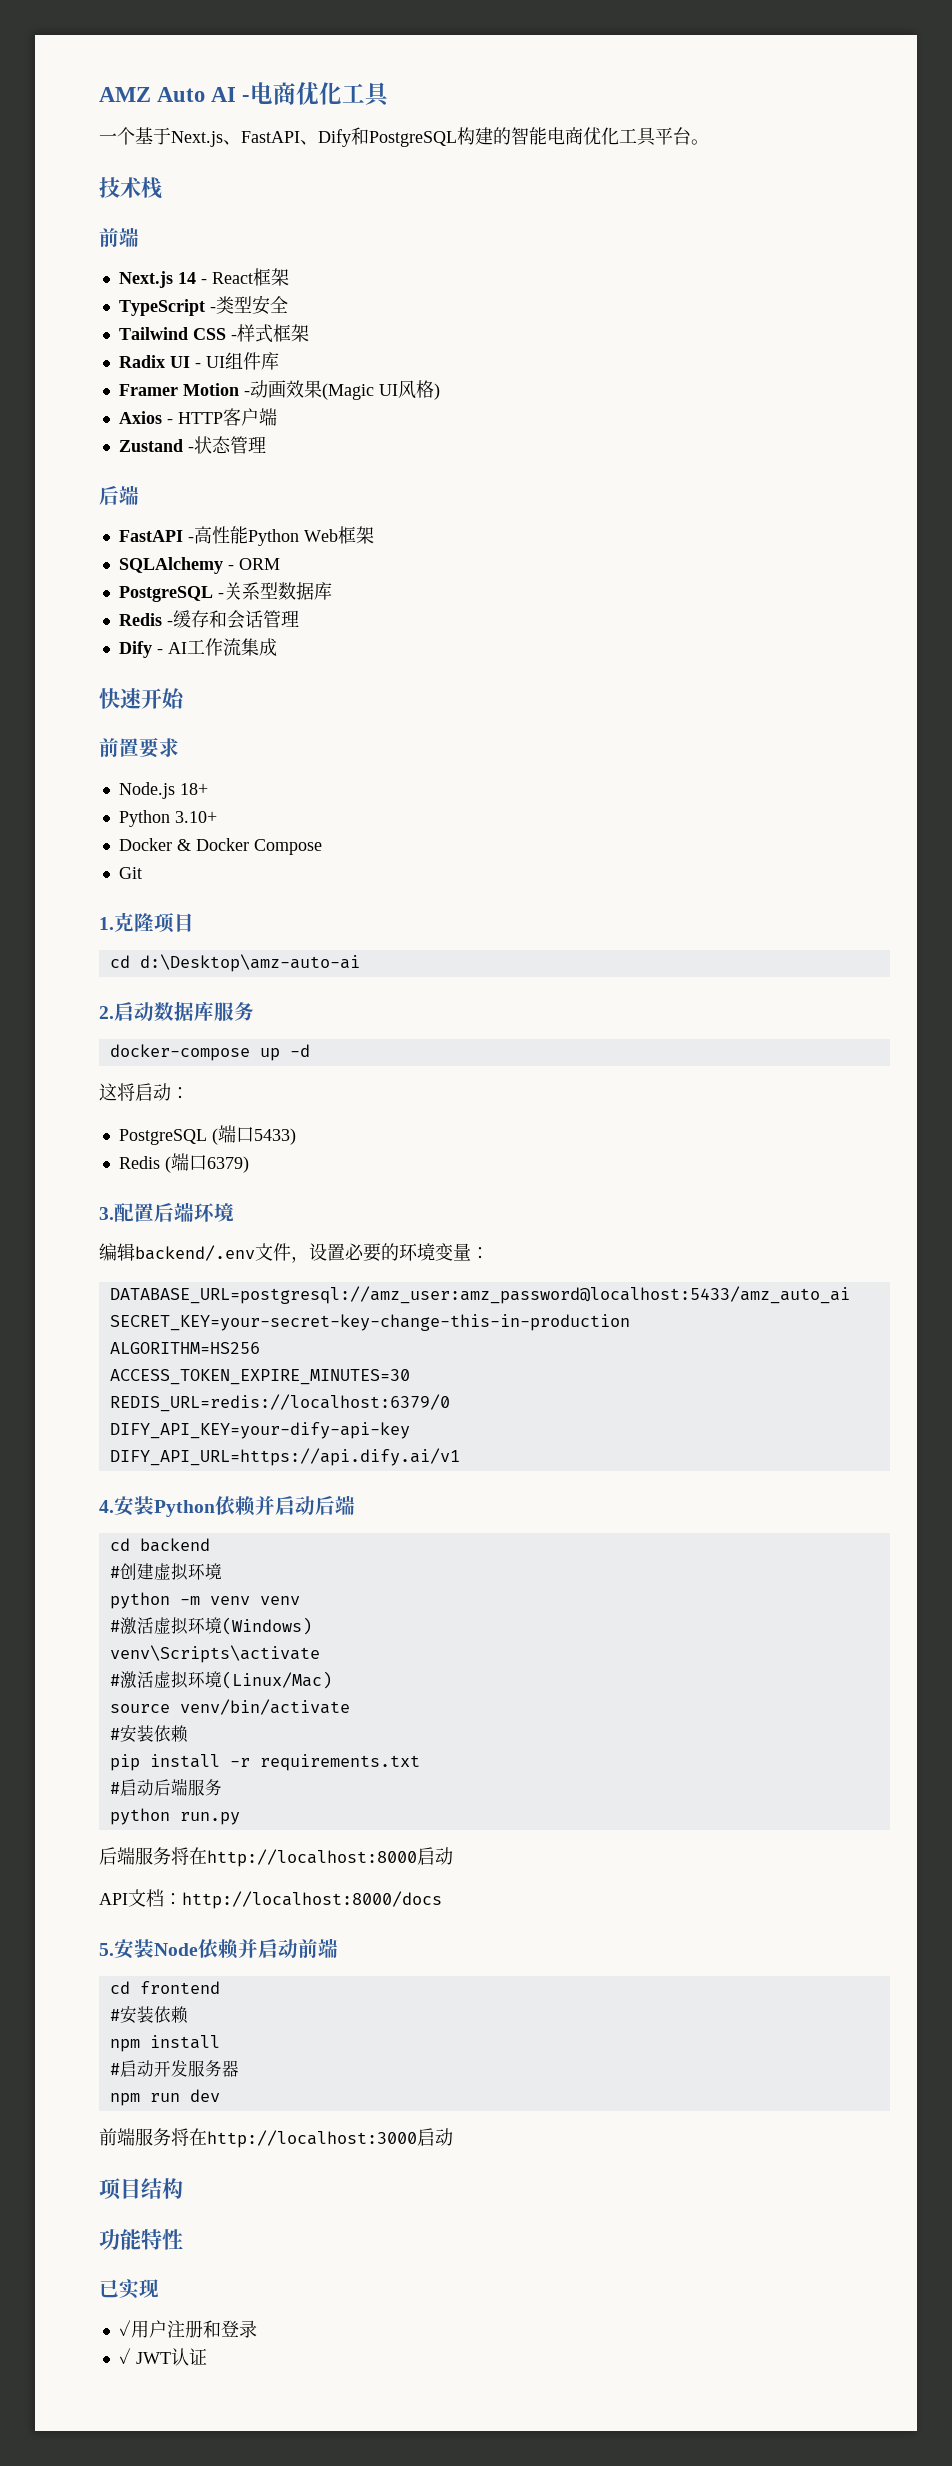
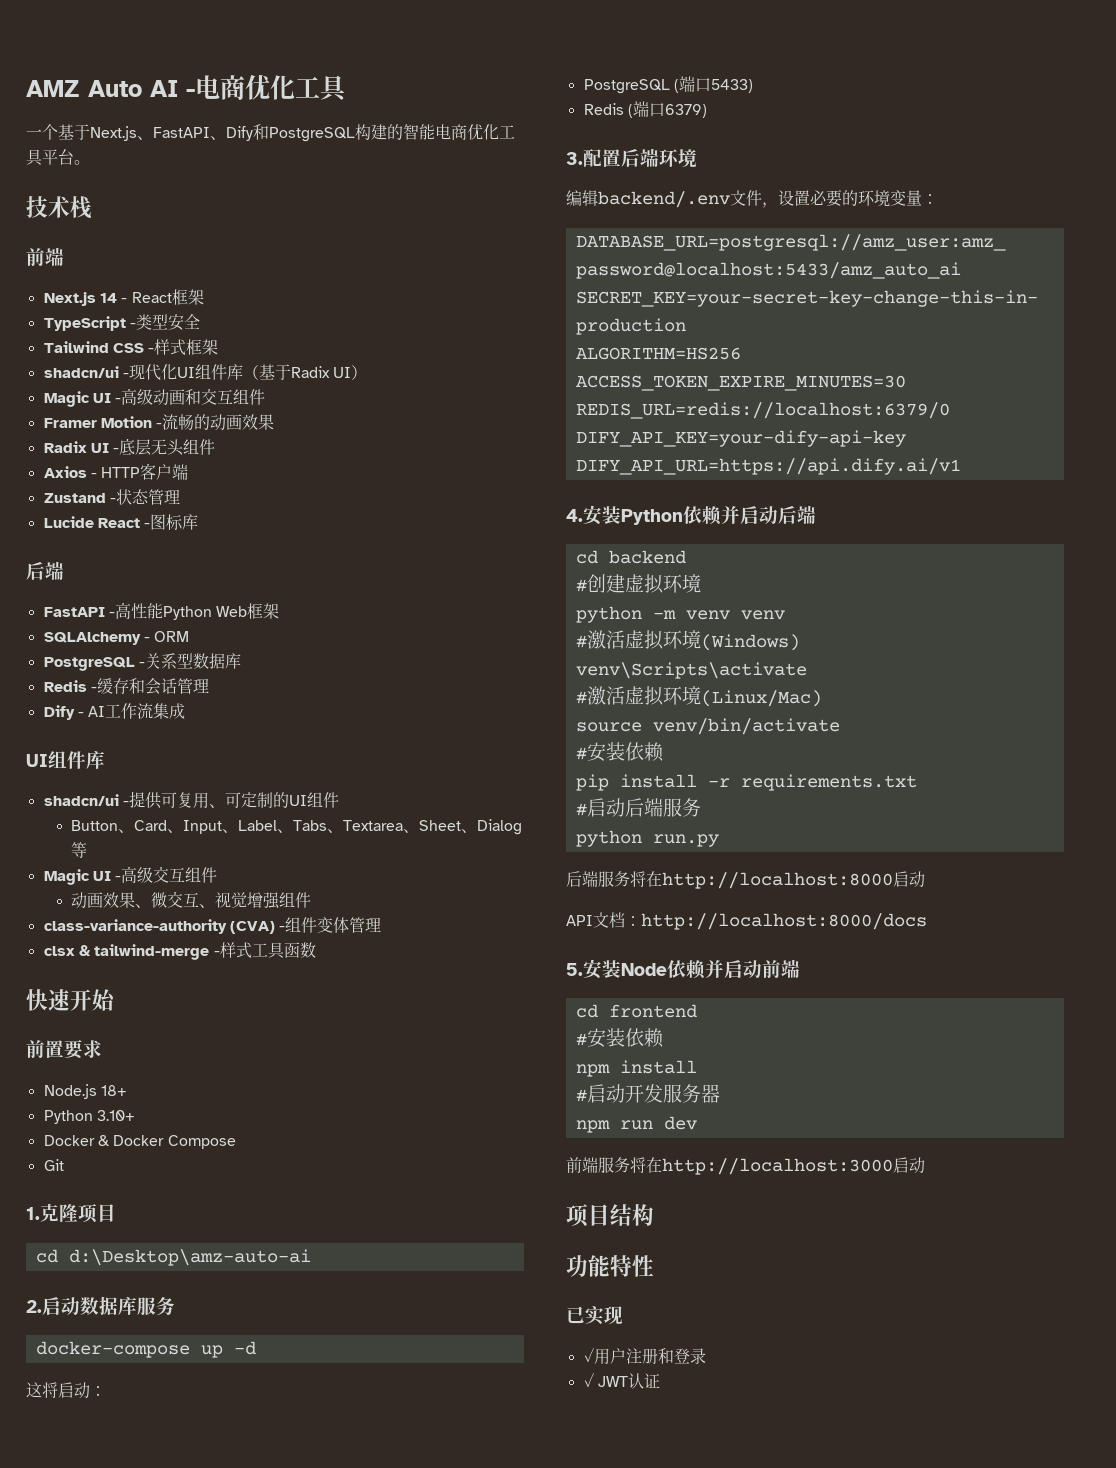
- Radix UI - UI组件库
+ shadcn/ui -现代化UI组件库（基于Radix UI）
+ Magic UI -高级动画和交互组件
- Framer Motion -动画效果(Magic UI风格)
+ Framer Motion -流畅的动画效果
+ Radix UI -底层无头组件
+ Lucide React -图标库
  Dify - AI工作流集成
+ UI组件库
+ shadcn/ui -提供可复用、可定制的UI组件
+ Button、Card、Input、Label、Tabs、Textarea、Sheet、Dialog等
+ Magic UI -高级交互组件
+ 动画效果、微交互、视觉增强组件
+ class-variance-authority (CVA) -组件变体管理
+ clsx & tailwind-merge -样式工具函数

